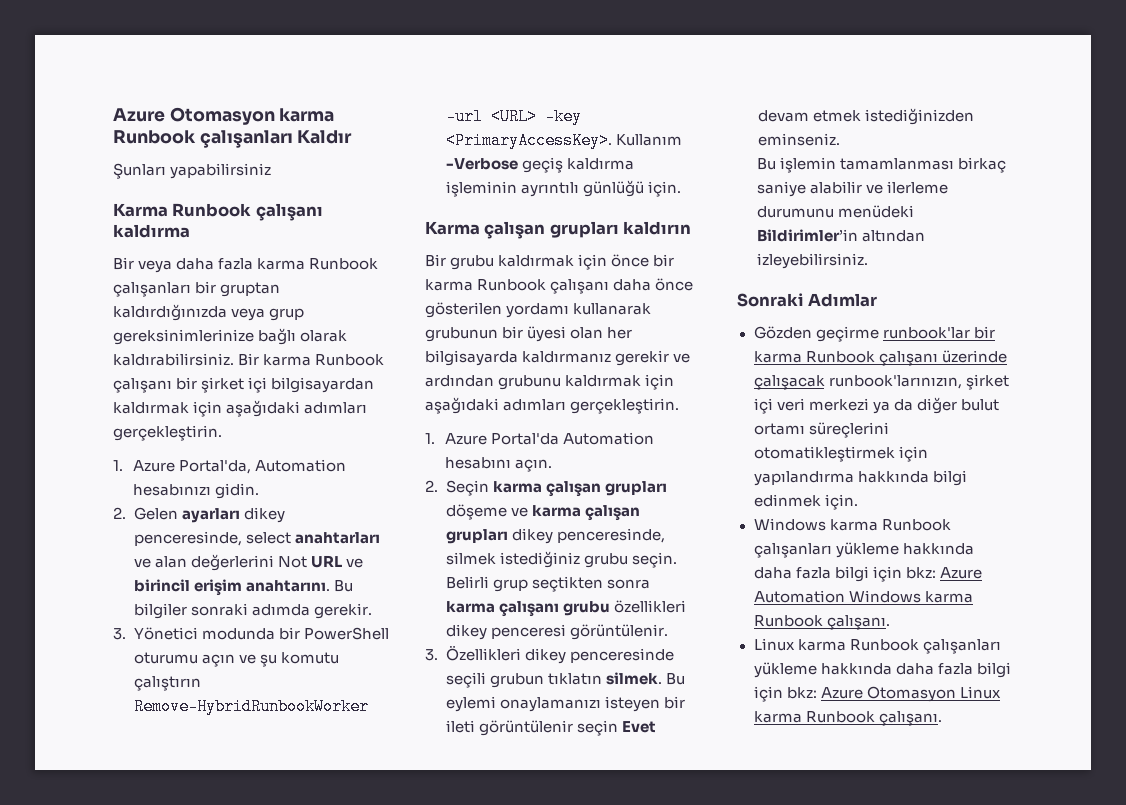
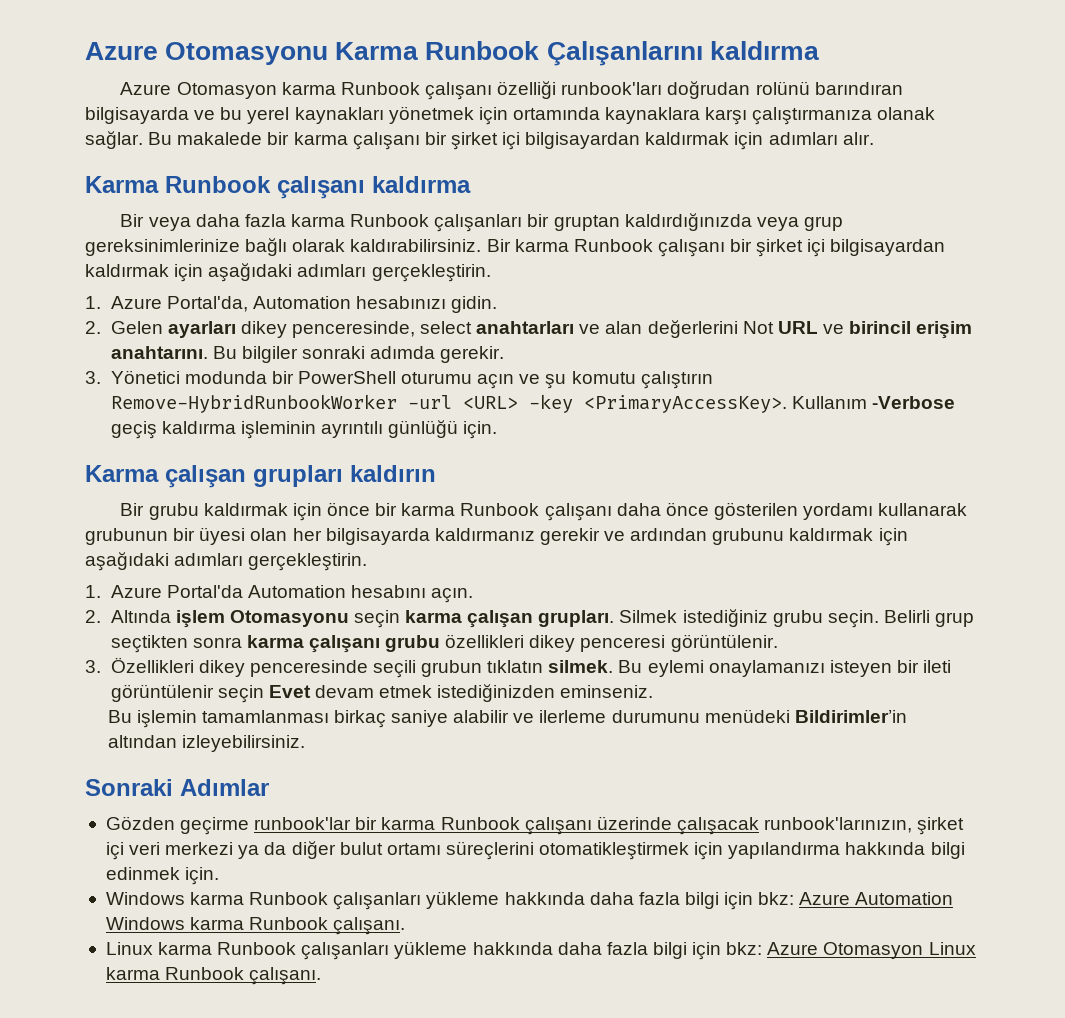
- Azure Otomasyon karma Runbook çalışanları Kaldır
- Şunları yapabilirsiniz
+ Azure Otomasyonu Karma Runbook Çalışanlarını kaldırma
+ Azure Otomasyon karma Runbook çalışanı özelliği runbook'ları doğrudan rolünü barındıran bilgisayarda ve bu yerel kaynakları yönetmek için ortamında kaynaklara karşı çalıştırmanıza olanak sağlar. Bu makalede bir karma çalışanı bir şirket içi bilgisayardan kaldırmak için adımları alır.
- 2. Seçin karma çalışan grupları döşeme ve karma çalışan grupları dikey penceresinde, silmek istediğiniz grubu seçin.
+ 2. Altında işlem Otomasyonu seçin karma çalışan grupları. Silmek istediğiniz grubu seçin.

